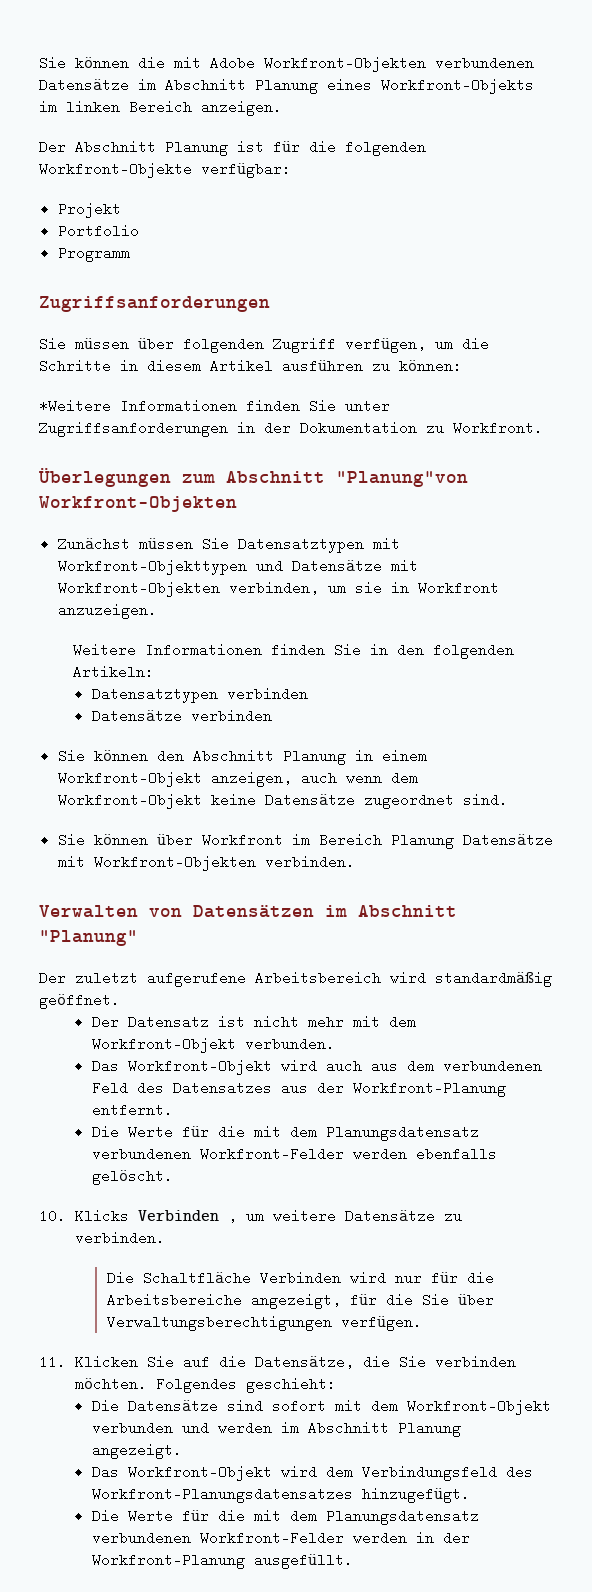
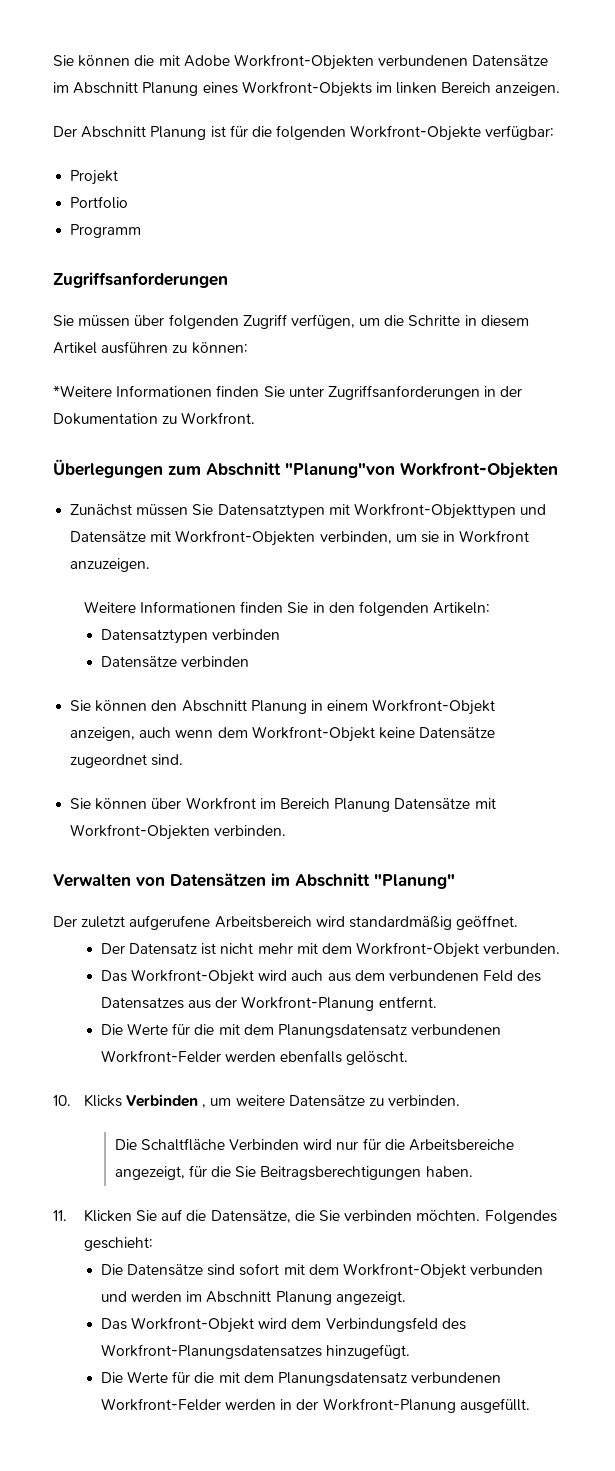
- Die Schaltfläche Verbinden wird nur für die Arbeitsbereiche angezeigt, für die Sie über Verwaltungsberechtigungen verfügen.
+ Die Schaltfläche Verbinden wird nur für die Arbeitsbereiche angezeigt, für die Sie Beitragsberechtigungen haben.

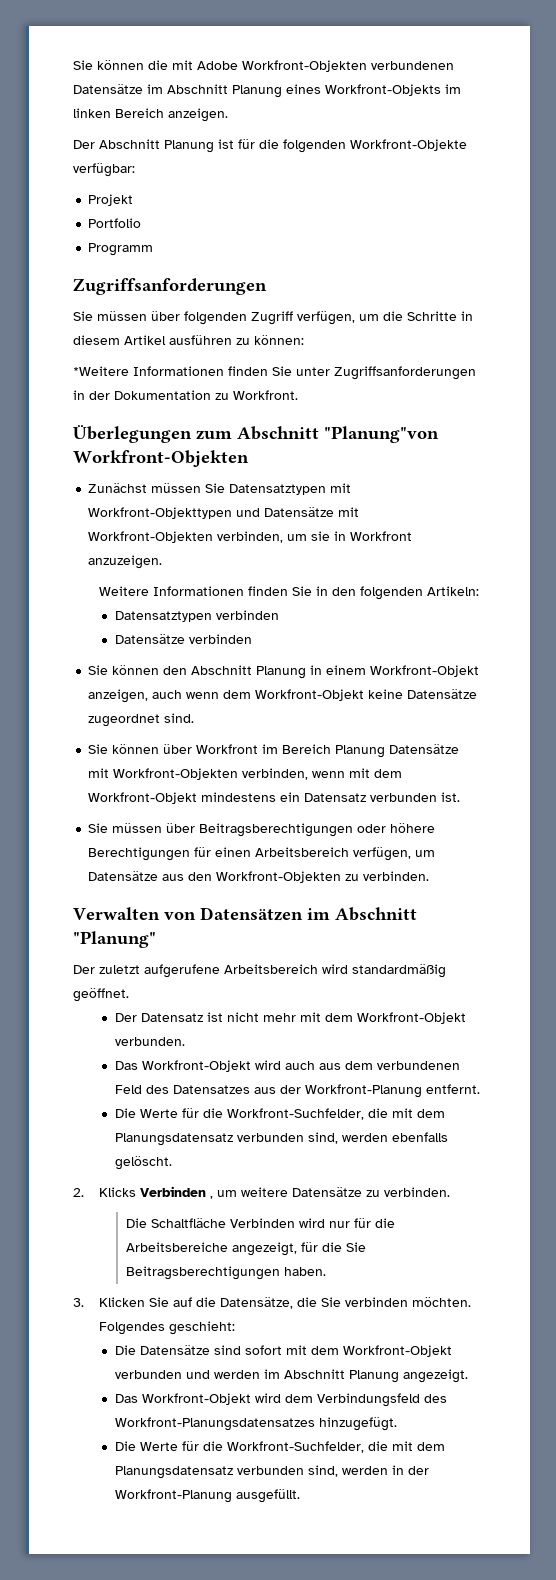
- Sie können über Workfront im Bereich Planung Datensätze mit Workfront-Objekten verbinden.
+ Sie können über Workfront im Bereich Planung Datensätze mit Workfront-Objekten verbinden, wenn mit dem Workfront-Objekt mindestens ein Datensatz verbunden ist.
+ Sie müssen über Beitragsberechtigungen oder höhere Berechtigungen für einen Arbeitsbereich verfügen, um Datensätze aus den Workfront-Objekten zu verbinden.
- Die Werte für die mit dem Planungsdatensatz verbundenen Workfront-Felder werden ebenfalls gelöscht.
+ Die Werte für die Workfront-Suchfelder, die mit dem Planungsdatensatz verbunden sind, werden ebenfalls gelöscht.
- 10. Klicks Verbinden , um weitere Datensätze zu verbinden.
+ 2. Klicks Verbinden , um weitere Datensätze zu verbinden.
- 11. Klicken Sie auf die Datensätze, die Sie verbinden möchten.
+ 3. Klicken Sie auf die Datensätze, die Sie verbinden möchten.
- Die Werte für die mit dem Planungsdatensatz verbundenen Workfront-Felder werden in der Workfront-Planung ausgefüllt.
+ Die Werte für die Workfront-Suchfelder, die mit dem Planungsdatensatz verbunden sind, werden in der Workfront-Planung ausgefüllt.

